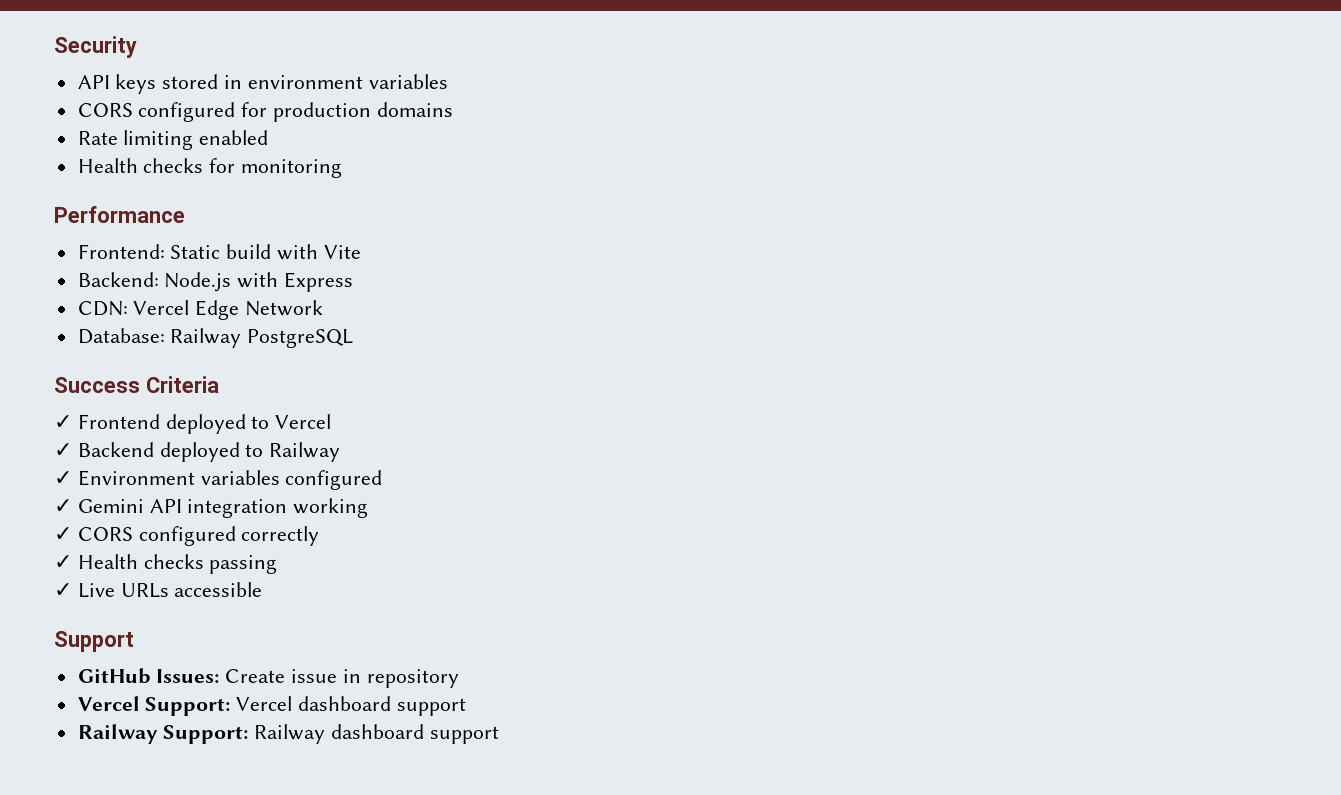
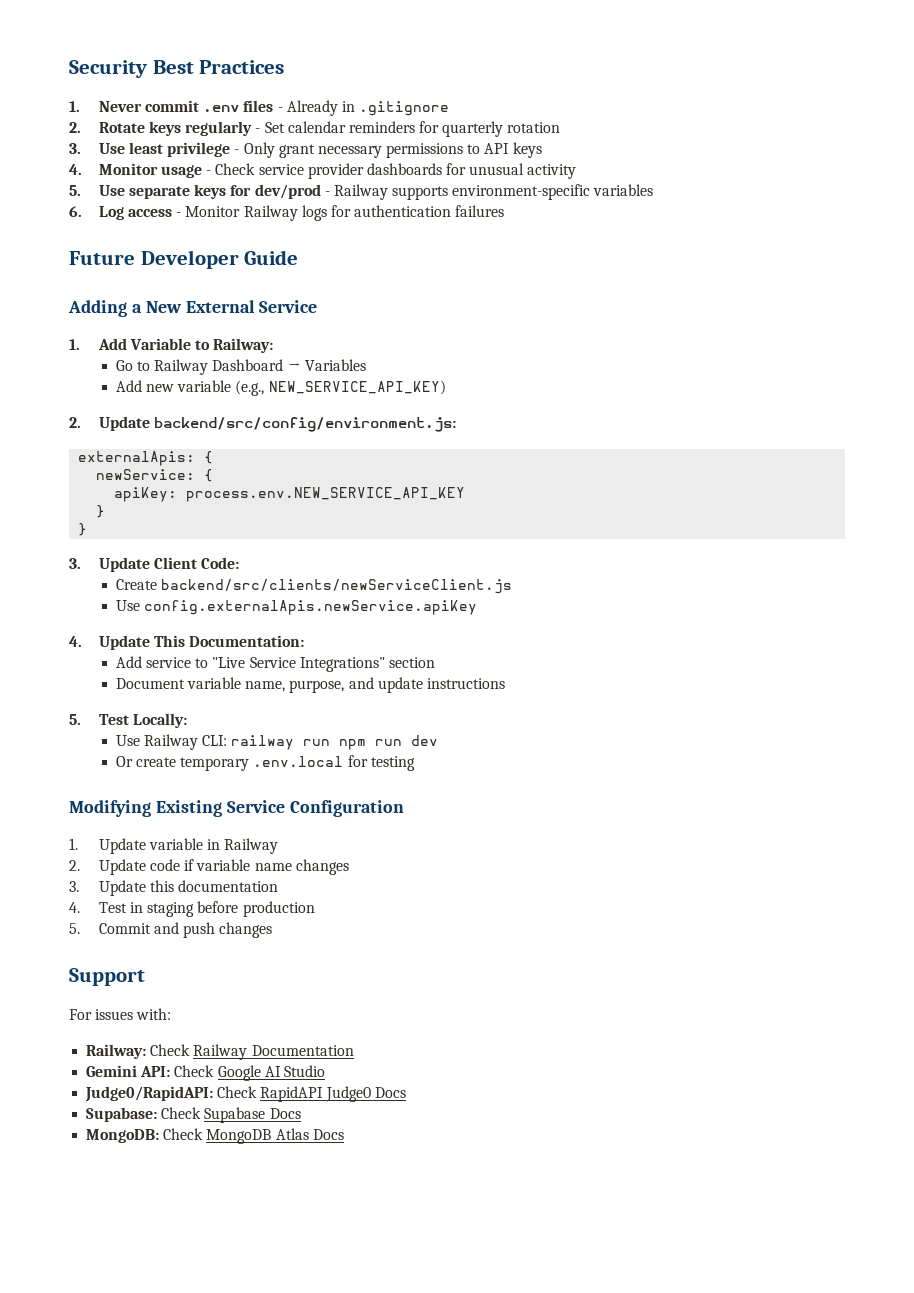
- Security
- API keys stored in environment variables
- CORS configured for production domains
- Rate limiting enabled
- Health checks for monitoring
- Performance
- Frontend: Static build with Vite
- Backend: Node.js with Express
- CDN: Vercel Edge Network
- Database: Railway PostgreSQL
- Success Criteria
- ✓ Frontend deployed to Vercel
- ✓ Backend deployed to Railway
- ✓ Environment variables configured
- ✓ Gemini API integration working
- ✓ CORS configured correctly
- ✓ Health checks passing
- ✓ Live URLs accessible
+ Security Best Practices
+ 1. Never commit .env files - Already in .gitignore
+ 2. Rotate keys regularly - Set calendar reminders for quarterly rotation
+ 3. Use least privilege - Only grant necessary permissions to API keys
+ 4. Monitor usage - Check service provider dashboards for unusual activity
+ 5. Use separate keys for dev/prod - Railway supports environment-specific variables
+ 6. Log access - Monitor Railway logs for authentication failures
+ Future Developer Guide
+ Adding a New External Service
+ 1. Add Variable to Railway:
+ Go to Railway Dashboard → Variables
+ Add new variable (e.g., NEW_SERVICE_API_KEY)
+ 2. Update backend/src/config/environment.js:
+ externalApis: {
+ newService: {
+ apiKey: process.env.NEW_SERVICE_API_KEY
+ }
+ }
+ 3. Update Client Code:
+ Create backend/src/clients/newServiceClient.js
+ Use config.externalApis.newService.apiKey
+ 4. Update This Documentation:
+ Add service to "Live Service Integrations" section
+ Document variable name, purpose, and update instructions
+ 5. Test Locally:
+ Use Railway CLI: railway run npm run dev
+ Or create temporary .env.local for testing
+ Modifying Existing Service Configuration
+ 1. Update variable in Railway
+ 2. Update code if variable name changes
+ 3. Update this documentation
+ 4. Test in staging before production
+ 5. Commit and push changes
  Support
- GitHub Issues: Create issue in repository
- Vercel Support: Vercel dashboard support
- Railway Support: Railway dashboard support
+ For issues with:
+ Railway: Check Railway Documentation
+ Gemini API: Check Google AI Studio
+ Judge0/RapidAPI: Check RapidAPI Judge0 Docs
+ Supabase: Check Supabase Docs
+ MongoDB: Check MongoDB Atlas Docs

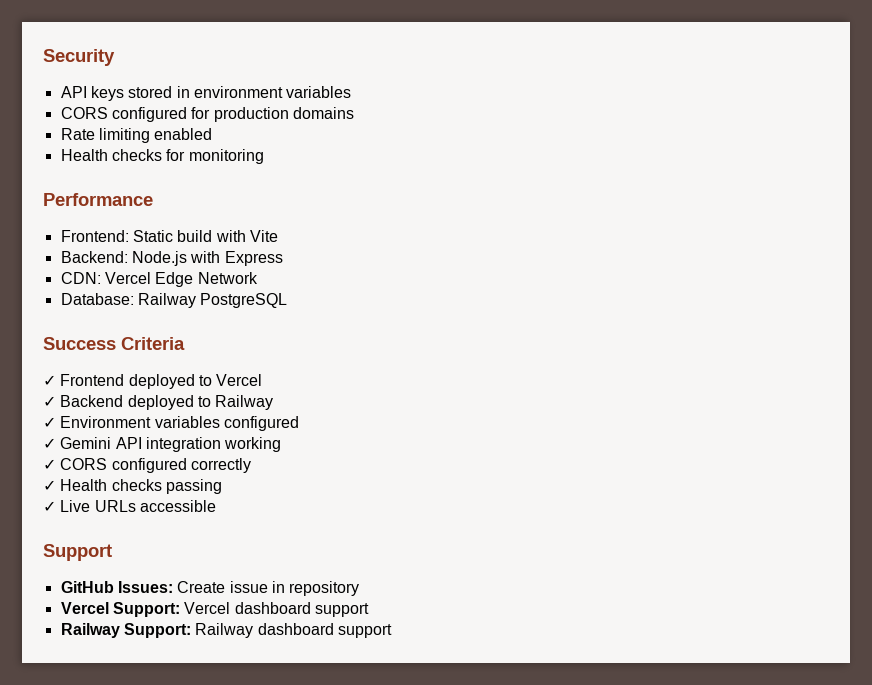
- Security Best Practices
- 1. Never commit .env files - Already in .gitignore
- 2. Rotate keys regularly - Set calendar reminders for quarterly rotation
- 3. Use least privilege - Only grant necessary permissions to API keys
- 4. Monitor usage - Check service provider dashboards for unusual activity
- 5. Use separate keys for dev/prod - Railway supports environment-specific variables
- 6. Log access - Monitor Railway logs for authentication failures
- Future Developer Guide
- Adding a New External Service
- 1. Add Variable to Railway:
- Go to Railway Dashboard → Variables
- Add new variable (e.g., NEW_SERVICE_API_KEY)
- 2. Update backend/src/config/environment.js:
- externalApis: {
- newService: {
- apiKey: process.env.NEW_SERVICE_API_KEY
- }
- }
- 3. Update Client Code:
- Create backend/src/clients/newServiceClient.js
- Use config.externalApis.newService.apiKey
- 4. Update This Documentation:
- Add service to "Live Service Integrations" section
- Document variable name, purpose, and update instructions
- 5. Test Locally:
- Use Railway CLI: railway run npm run dev
- Or create temporary .env.local for testing
- Modifying Existing Service Configuration
- 1. Update variable in Railway
- 2. Update code if variable name changes
- 3. Update this documentation
- 4. Test in staging before production
- 5. Commit and push changes
+ Security
+ API keys stored in environment variables
+ CORS configured for production domains
+ Rate limiting enabled
+ Health checks for monitoring
+ Performance
+ Frontend: Static build with Vite
+ Backend: Node.js with Express
+ CDN: Vercel Edge Network
+ Database: Railway PostgreSQL
+ Success Criteria
+ ✓ Frontend deployed to Vercel
+ ✓ Backend deployed to Railway
+ ✓ Environment variables configured
+ ✓ Gemini API integration working
+ ✓ CORS configured correctly
+ ✓ Health checks passing
+ ✓ Live URLs accessible
  Support
- For issues with:
- Railway: Check Railway Documentation
- Gemini API: Check Google AI Studio
- Judge0/RapidAPI: Check RapidAPI Judge0 Docs
- Supabase: Check Supabase Docs
- MongoDB: Check MongoDB Atlas Docs
+ GitHub Issues: Create issue in repository
+ Vercel Support: Vercel dashboard support
+ Railway Support: Railway dashboard support

